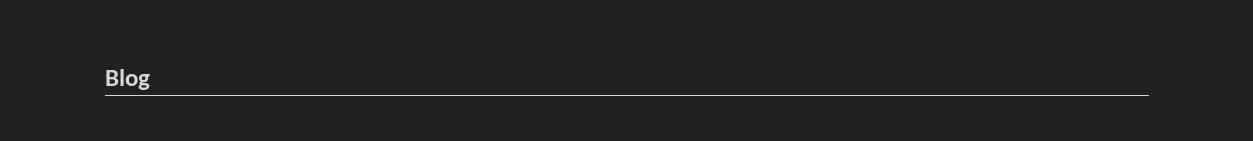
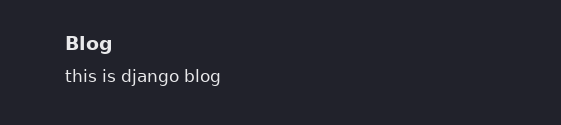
+ this is django blog

